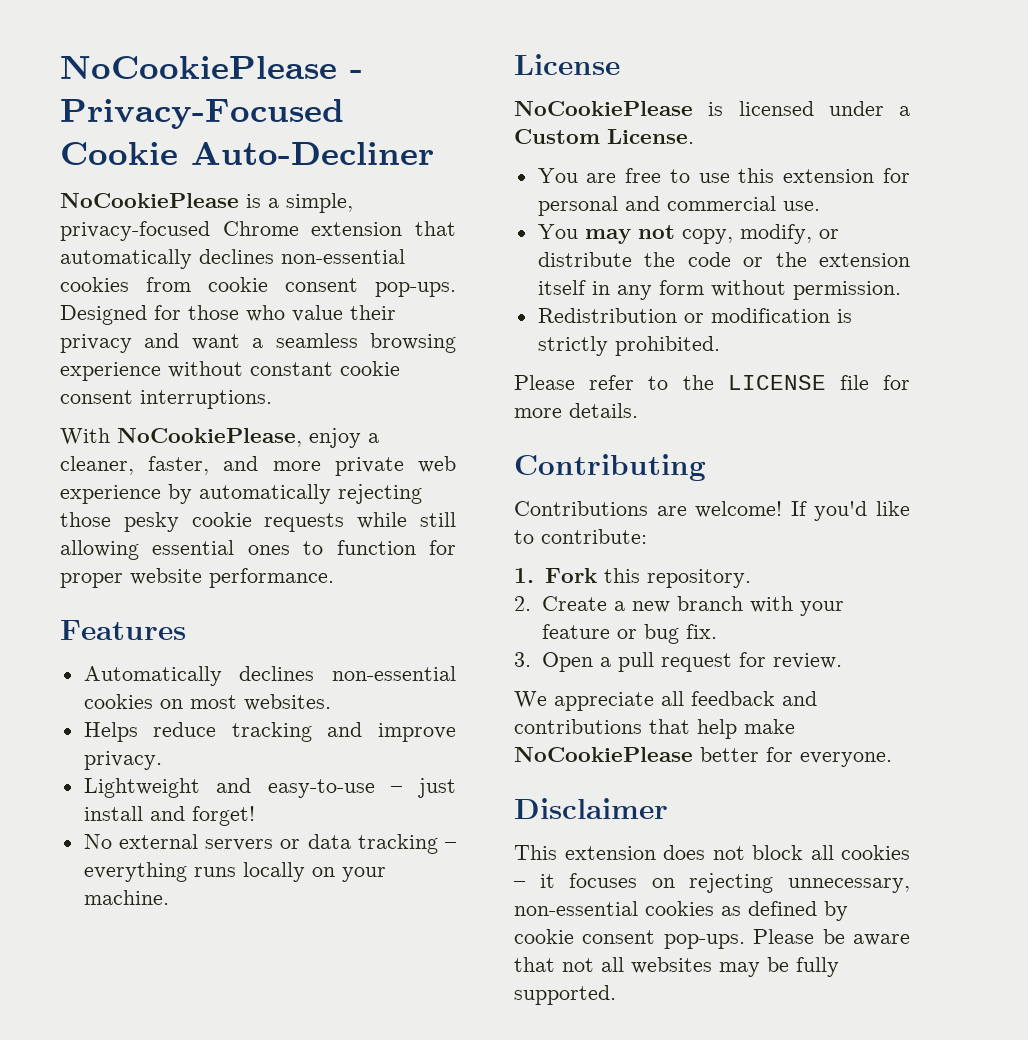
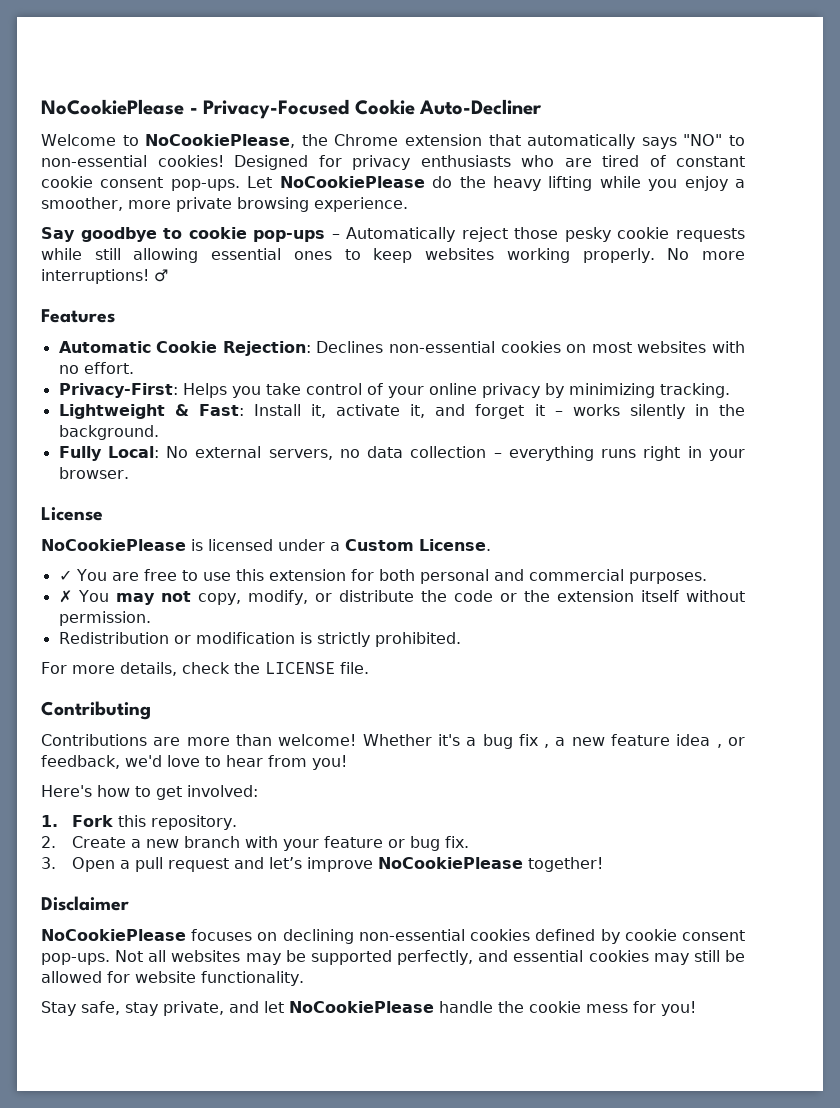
- NoCookiePlease is a simple, privacy-focused Chrome extension that automatically declines non-essential cookies from cookie consent pop-ups. Designed for those who value their privacy and want a seamless browsing experience without constant cookie consent interruptions.
- With NoCookiePlease, enjoy a cleaner, faster, and more private web experience by automatically rejecting those pesky cookie requests while still allowing essential ones to function for proper website performance.
+ Welcome to NoCookiePlease, the Chrome extension that automatically says "NO" to non-essential cookies! Designed for privacy enthusiasts who are tired of constant cookie consent pop-ups. Let NoCookiePlease do the heavy lifting while you enjoy a smoother, more private browsing experience.
+ Say goodbye to cookie pop-ups – Automatically reject those pesky cookie requests while still allowing essential ones to keep websites working properly. No more interruptions! ♂
  Features
- Automatically declines non-essential cookies on most websites.
- Helps reduce tracking and improve privacy.
- Lightweight and easy-to-use – just install and forget!
- No external servers or data tracking – everything runs locally on your machine.
+ Automatic Cookie Rejection: Declines non-essential cookies on most websites with no effort.
+ Privacy-First: Helps you take control of your online privacy by minimizing tracking.
+ Lightweight & Fast: Install it, activate it, and forget it – works silently in the background.
+ Fully Local: No external servers, no data collection – everything runs right in your browser.
- You are free to use this extension for personal and commercial use.
- You may not copy, modify, or distribute the code or the extension itself in any form without permission.
+ ✓ You are free to use this extension for both personal and commercial purposes.
+ ✗ You may not copy, modify, or distribute the code or the extension itself without permission.
- Please refer to the LICENSE file for more details.
+ For more details, check the LICENSE file.
  Contributing
- Contributions are welcome! If you'd like to contribute:
+ Contributions are more than welcome! Whether it's a bug fix , a new feature idea , or feedback, we'd love to hear from you!
+ Here's how to get involved:
- 3. Open a pull request for review.
- We appreciate all feedback and contributions that help make NoCookiePlease better for everyone.
+ 3. Open a pull request and let’s improve NoCookiePlease together!
  Disclaimer
- This extension does not block all cookies – it focuses on rejecting unnecessary, non-essential cookies as defined by cookie consent pop-ups.
+ NoCookiePlease focuses on declining non-essential cookies defined by cookie consent pop-ups.
- Please be aware that not all websites may be fully supported.
+ Not all websites may be supported perfectly, and essential cookies may still be allowed for website functionality.
+ Stay safe, stay private, and let NoCookiePlease handle the cookie mess for you!

